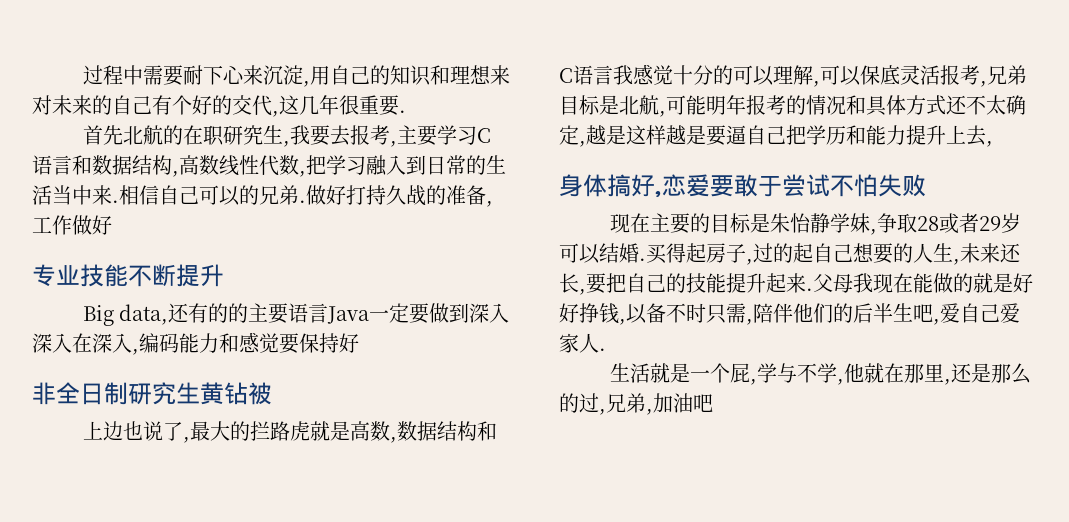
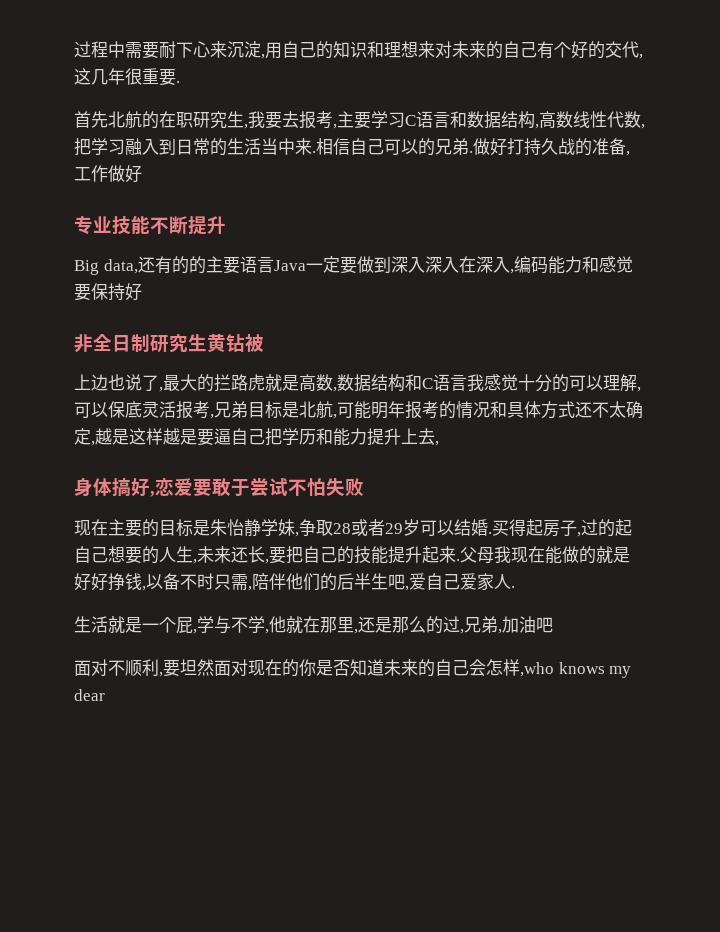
+ 面对不顺利,要坦然面对现在的你是否知道未来的自己会怎样,who knows my dear

